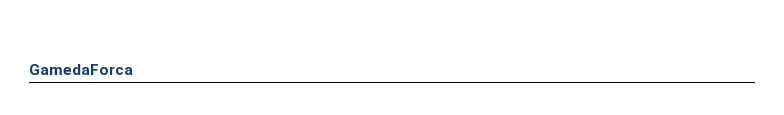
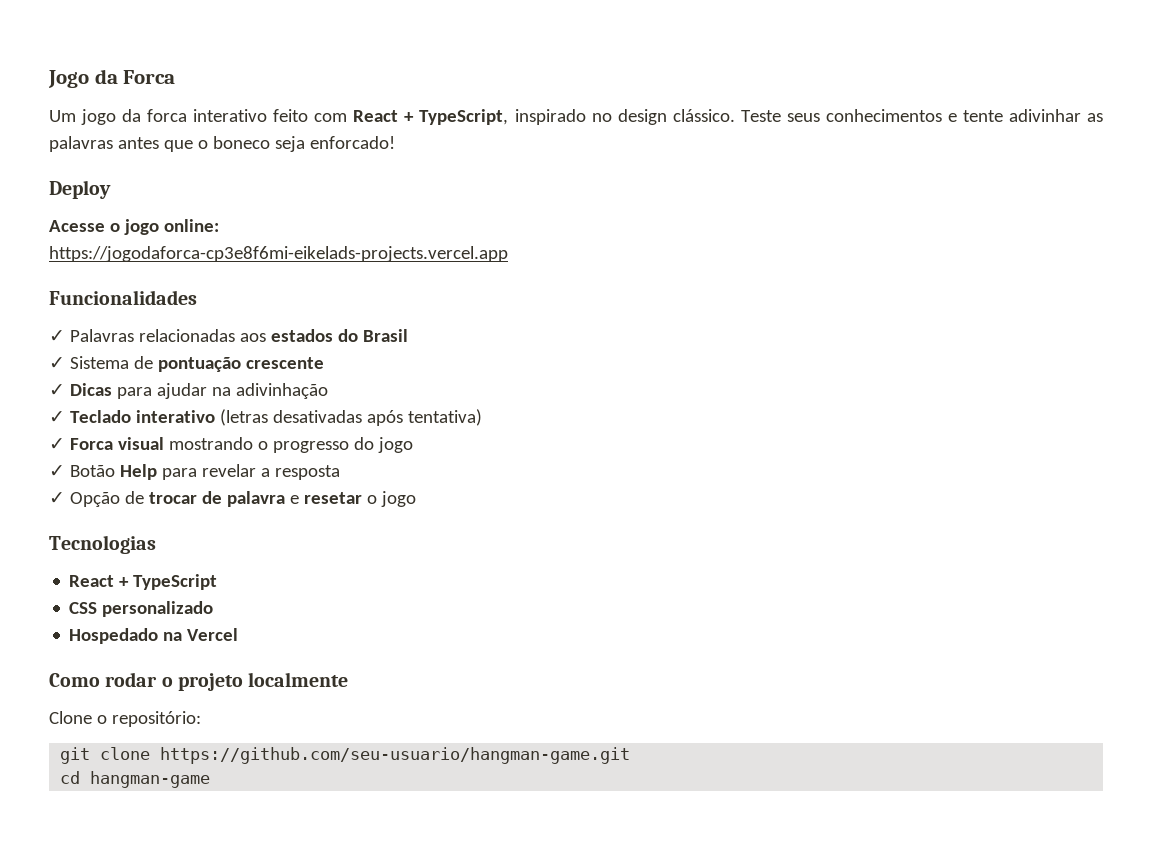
- GamedaForca
+ Jogo da Forca
+ Um jogo da forca interativo feito com React + TypeScript, inspirado no design clássico. Teste seus conhecimentos e tente adivinhar as palavras antes que o boneco seja enforcado!
+ Deploy
+ Acesse o jogo online:
+ https://jogodaforca-cp3e8f6mi-eikelads-projects.vercel.app
+ Funcionalidades
+ ✓ Palavras relacionadas aos estados do Brasil
+ ✓ Sistema de pontuação crescente
+ ✓ Dicas para ajudar na adivinhação
+ ✓ Teclado interativo (letras desativadas após tentativa)
+ ✓ Forca visual mostrando o progresso do jogo
+ ✓ Botão Help para revelar a resposta
+ ✓ Opção de trocar de palavra e resetar o jogo
+ Tecnologias
+ React + TypeScript
+ CSS personalizado
+ Hospedado na Vercel
+ Como rodar o projeto localmente
+ Clone o repositório:
+ git clone https://github.com/seu-usuario/hangman-game.git
+ cd hangman-game

